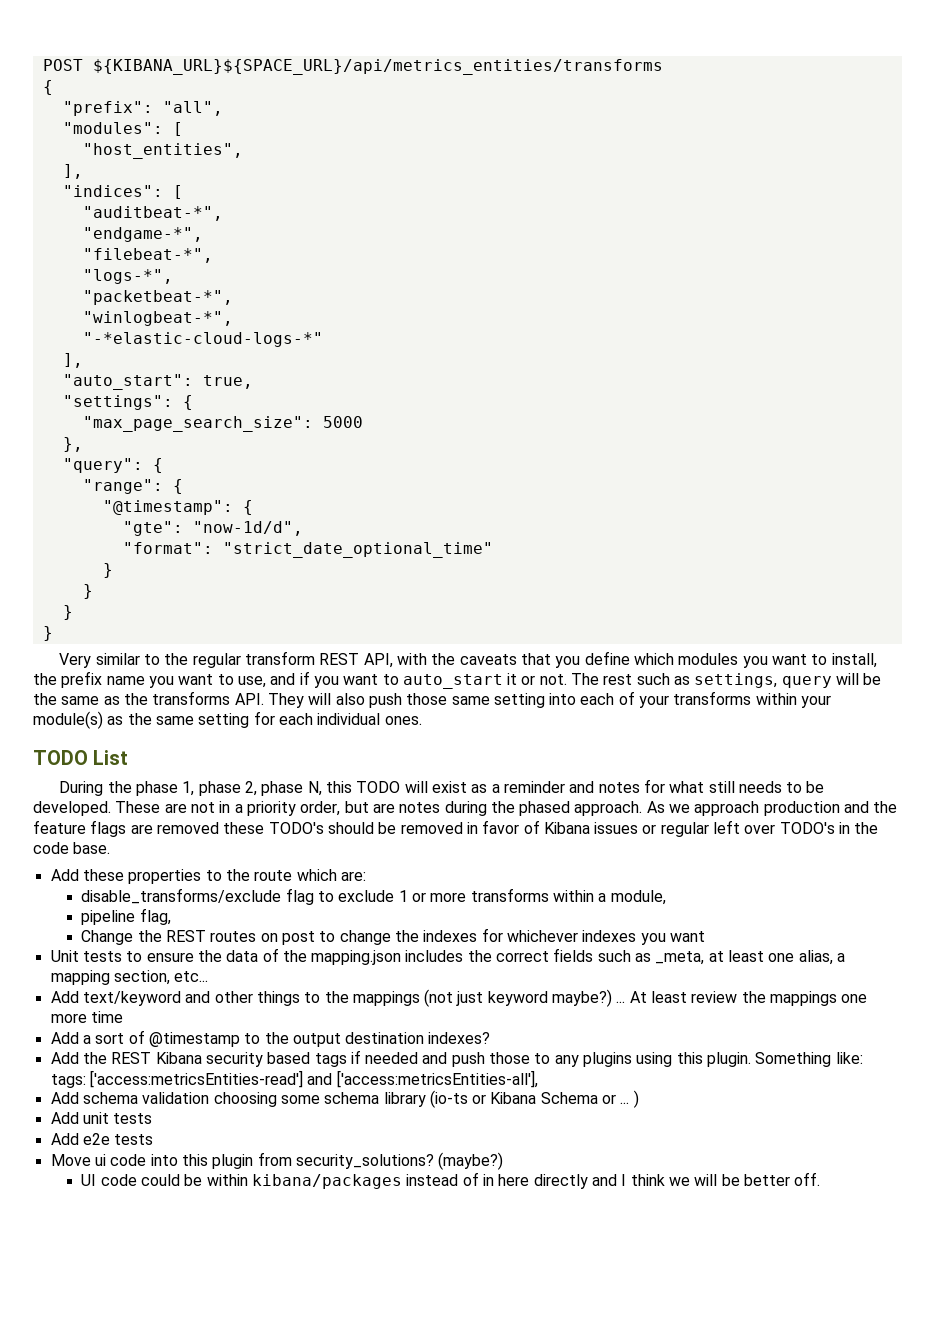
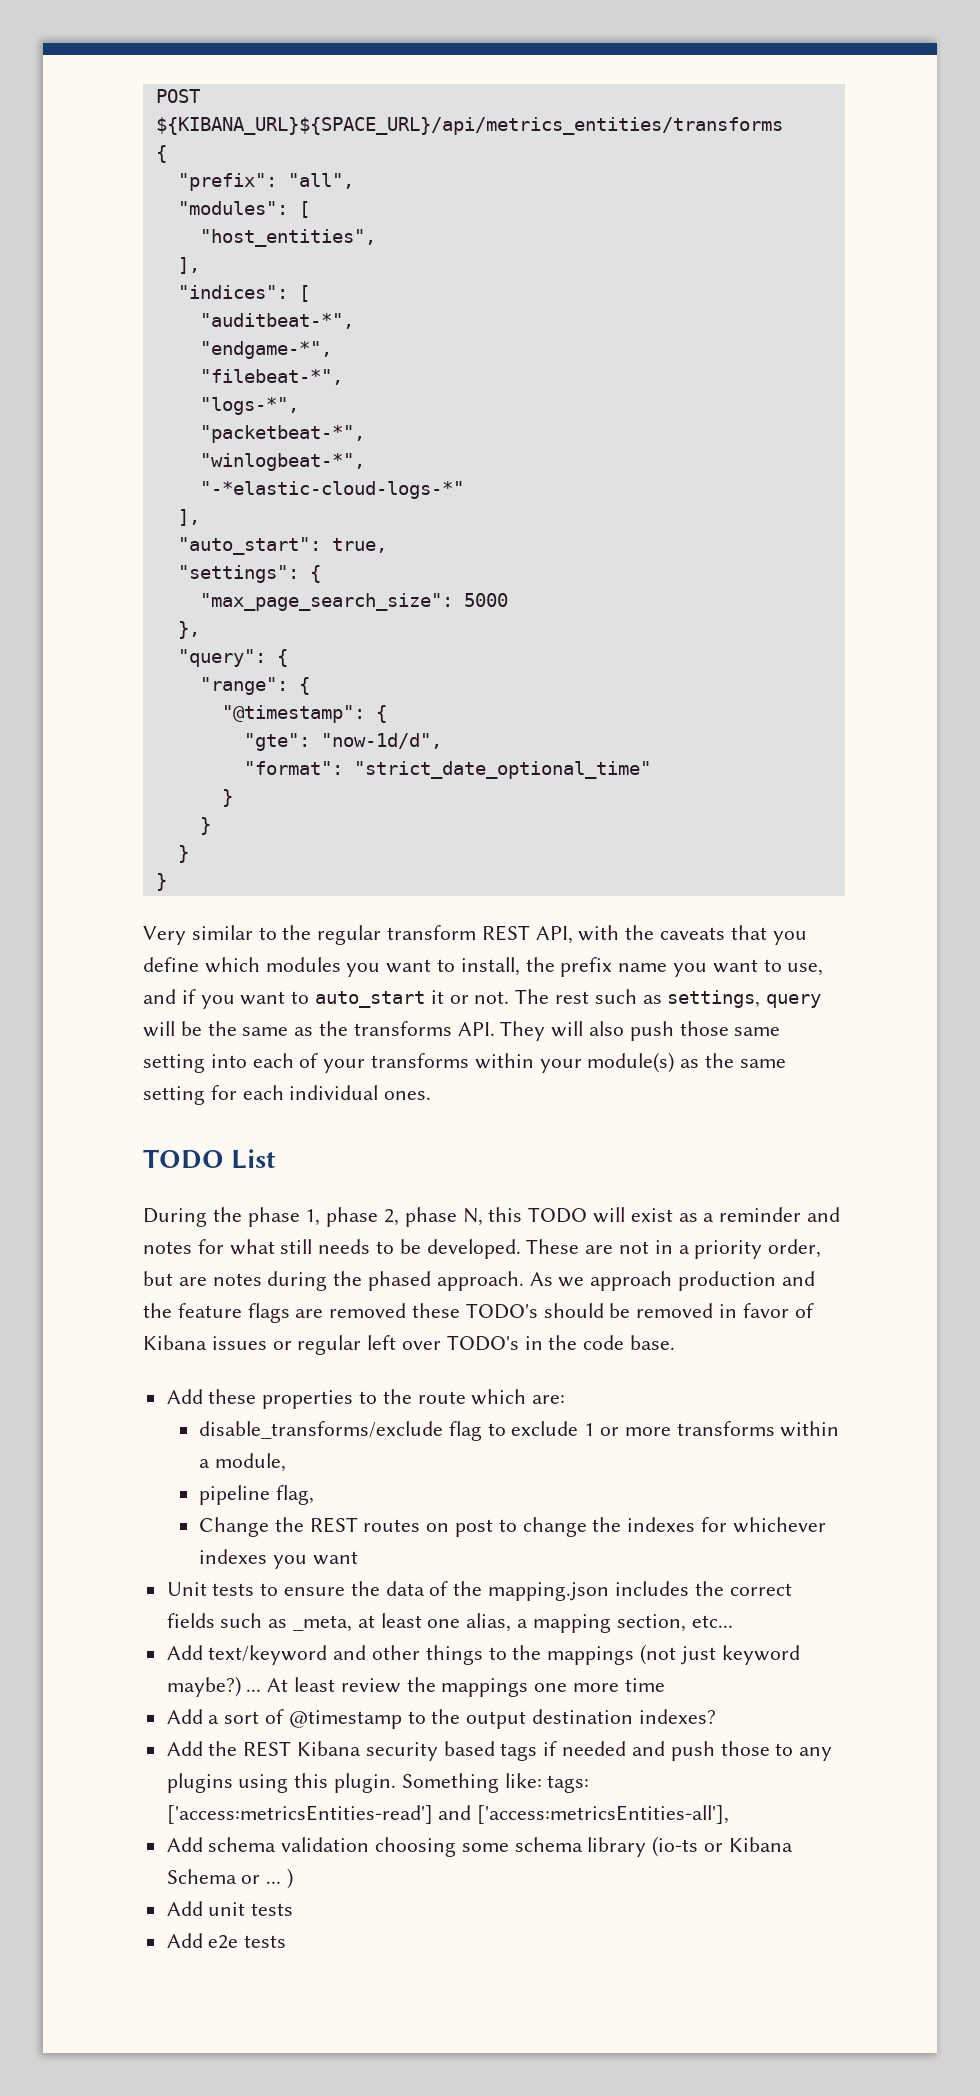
- Move ui code into this plugin from security_solutions? (maybe?)
- UI code could be within kibana/packages instead of in here directly and I think we will be better off.

